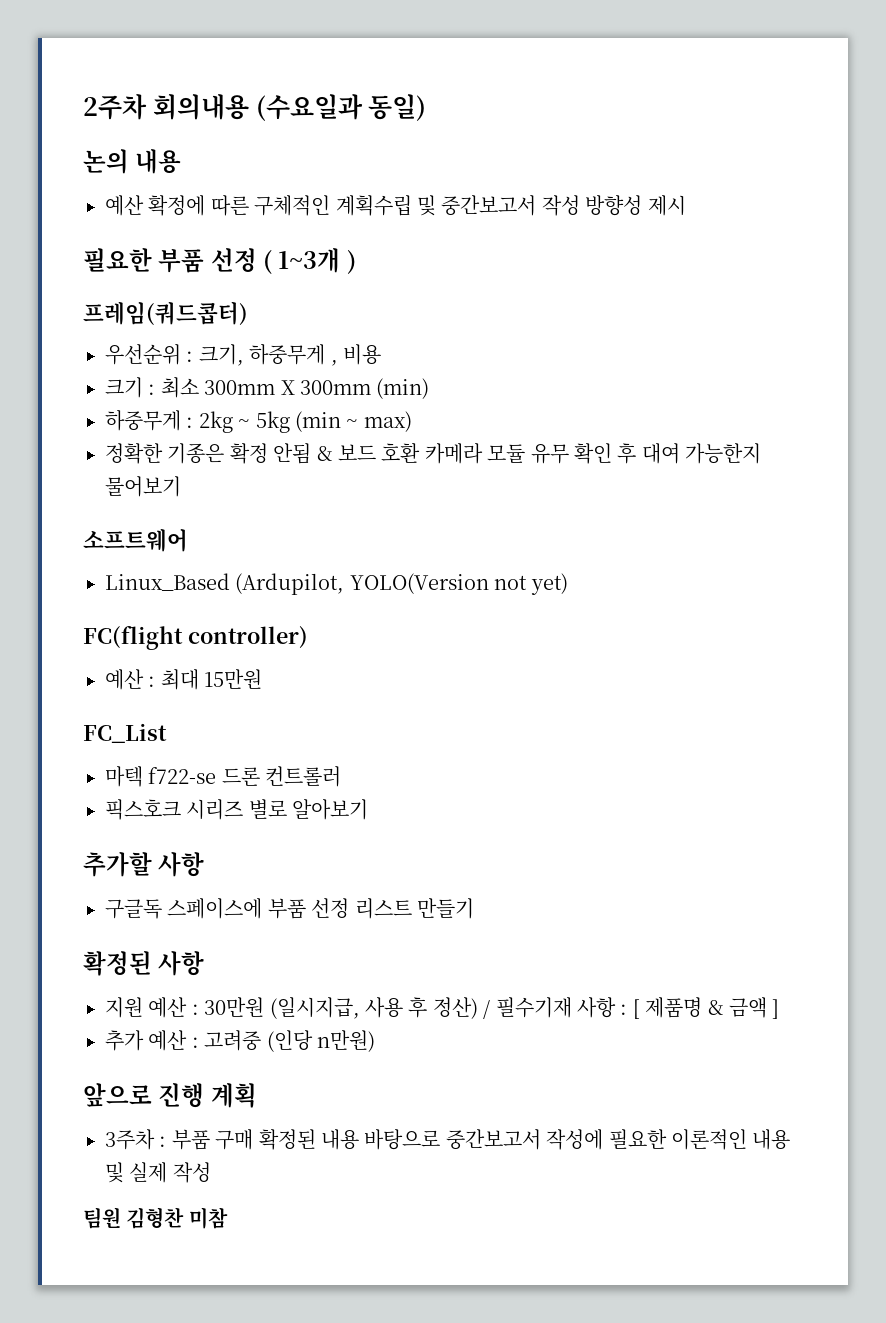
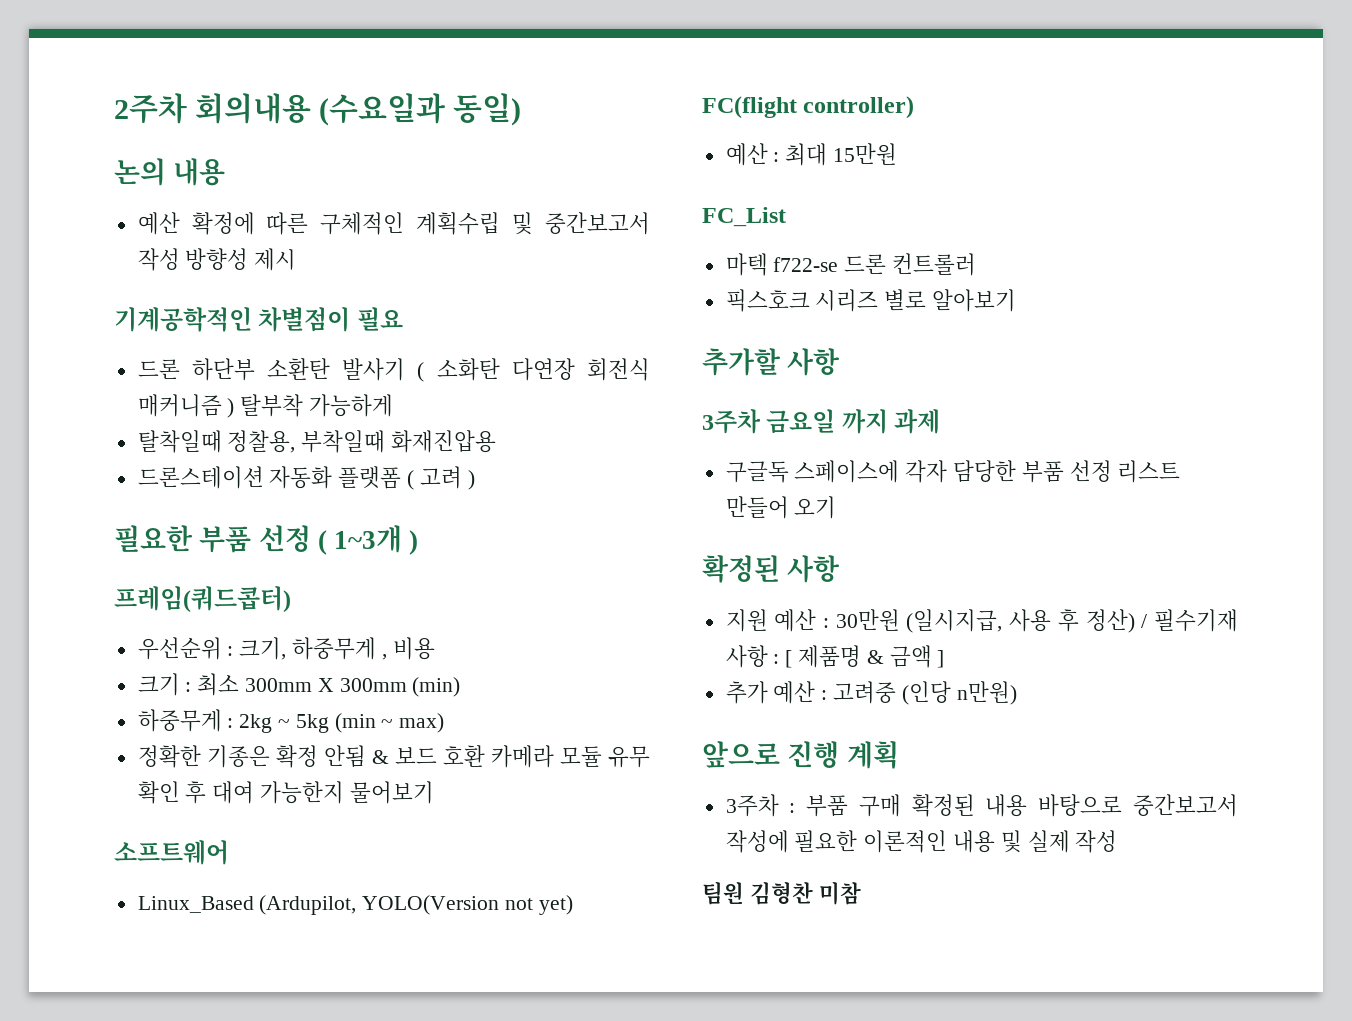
+ 기계공학적인 차별점이 필요
+ 드론 하단부 소환탄 발사기 ( 소화탄 다연장 회전식 매커니즘 ) 탈부착 가능하게
+ 탈착일때 정찰용, 부착일때 화재진압용
+ 드론스테이션 자동화 플랫폼 ( 고려 )
+ 3주차 금요일 까지 과제
- 구글독 스페이스에 부품 선정 리스트 만들기
+ 구글독 스페이스에 각자 담당한 부품 선정 리스트 만들어 오기

